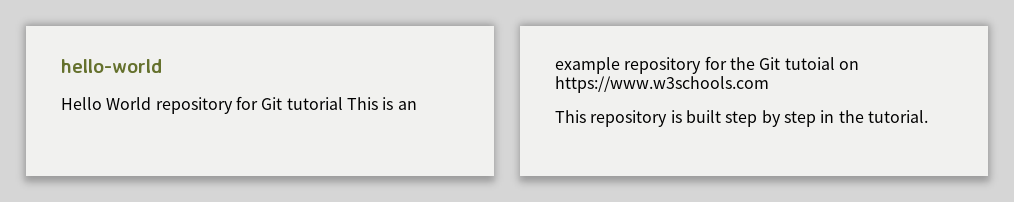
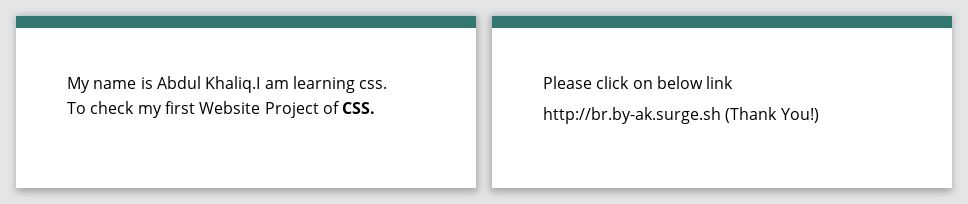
- hello-world
- Hello World repository for Git tutorial This is an example repository for the Git tutoial on https://www.w3schools.com
- This repository is built step by step in the tutorial.
+ My name is Abdul Khaliq.I am learning css.
+ To check my first Website Project of CSS. Please click on below link
+ http://br.by-ak.surge.sh (Thank You!)

